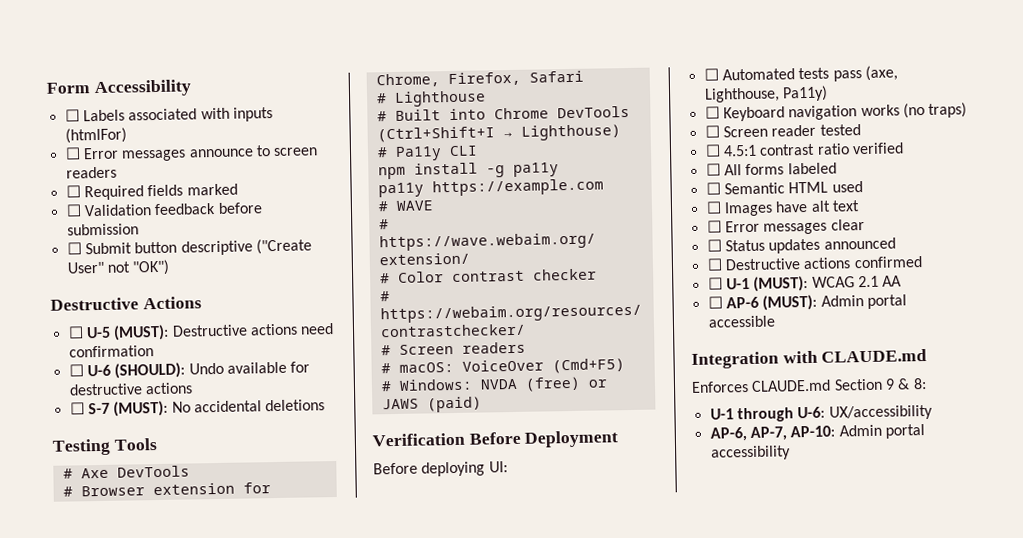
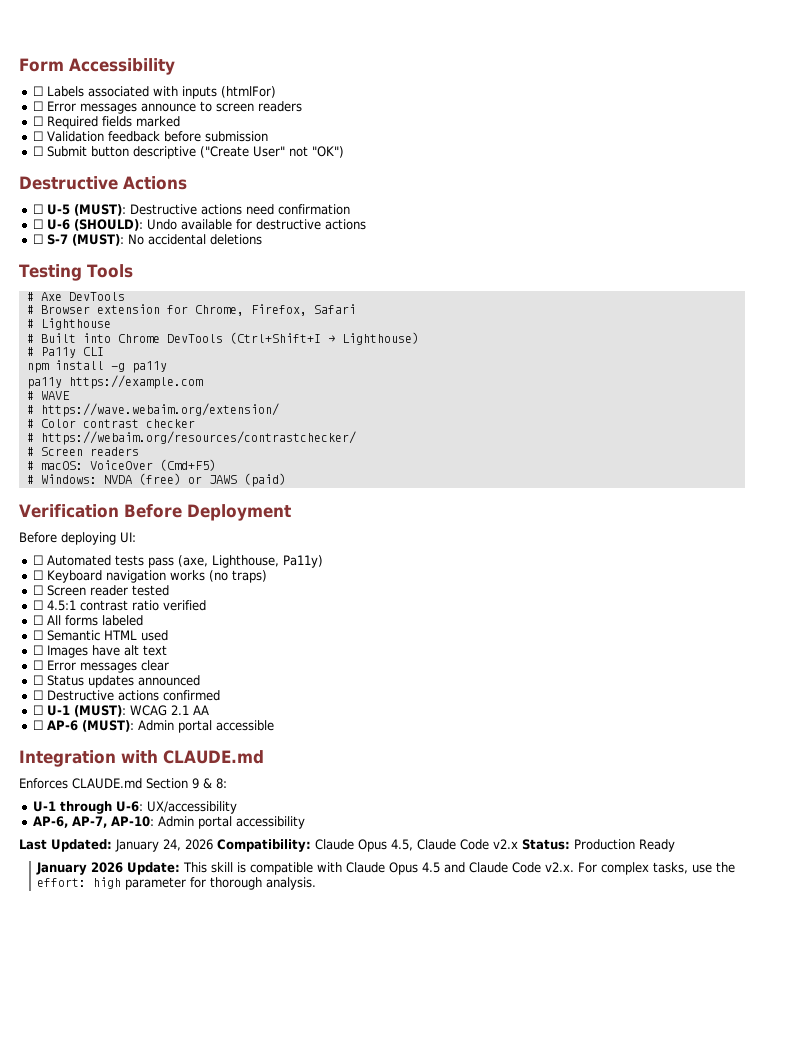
+ Last Updated: January 24, 2026 Compatibility: Claude Opus 4.5, Claude Code v2.x Status: Production Ready
+ January 2026 Update: This skill is compatible with Claude Opus 4.5 and Claude Code v2.x. For complex tasks, use the effort: high parameter for thorough analysis.

